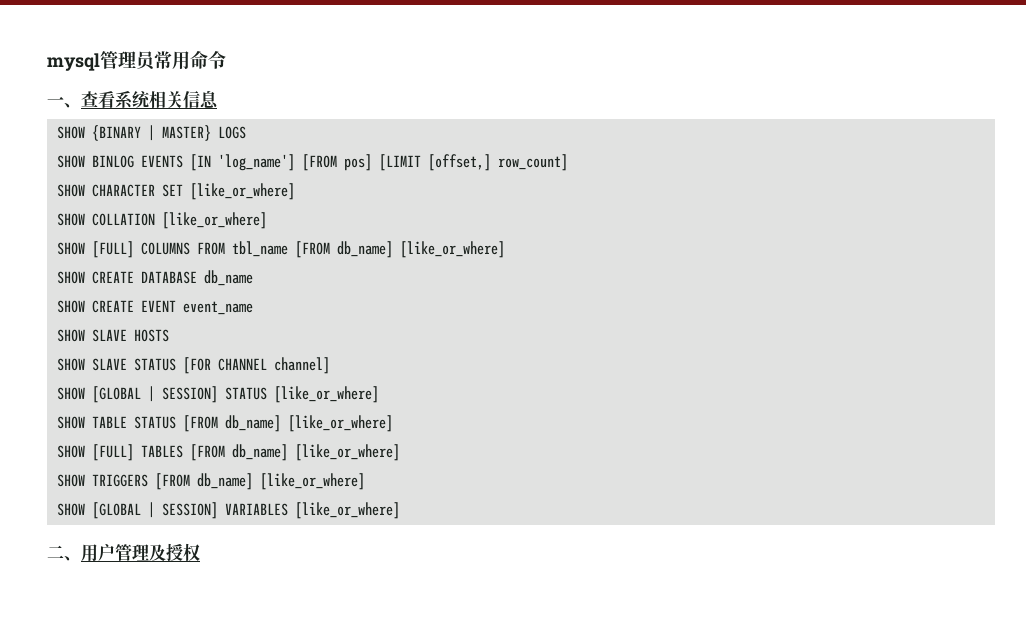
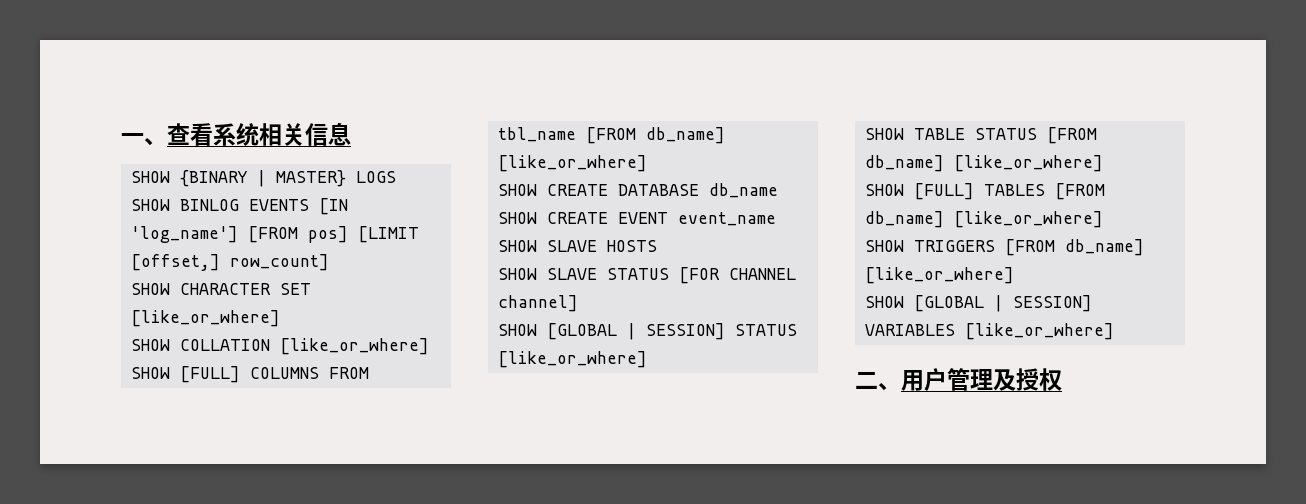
- mysql管理员常用命令

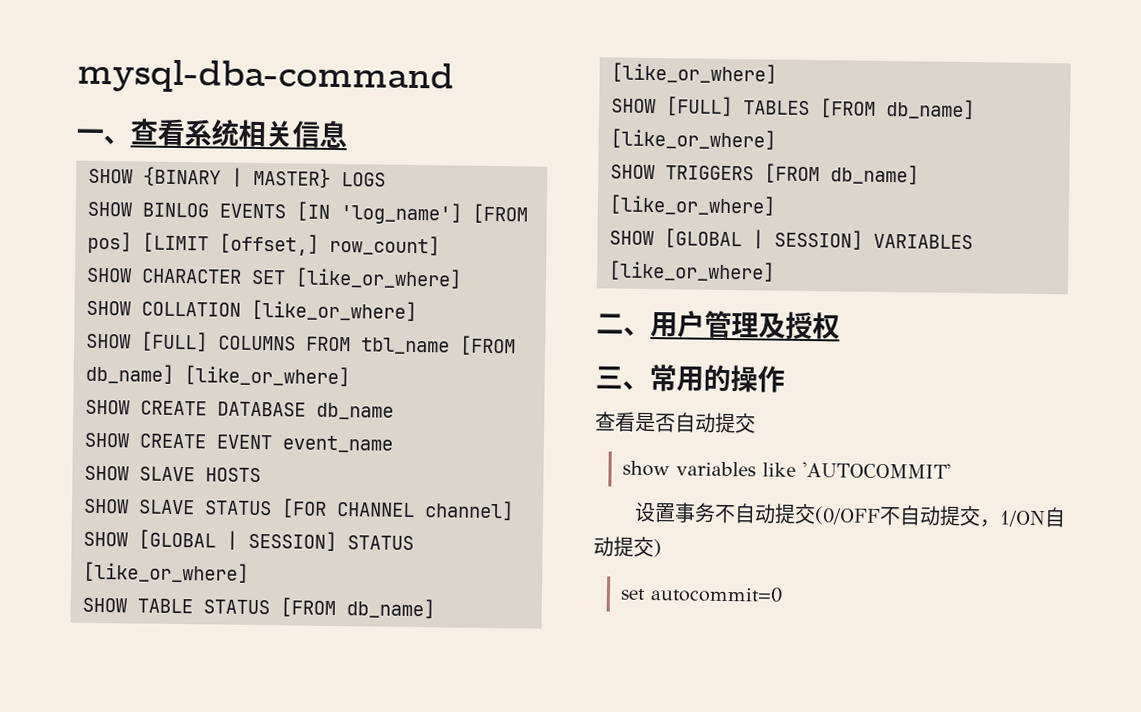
+ mysql-dba-command
+ 三、常用的操作
+ 查看是否自动提交
+ show variables like 'AUTOCOMMIT'
+ 设置事务不自动提交(0/OFF不自动提交，1/ON自动提交)
+ set autocommit=0

